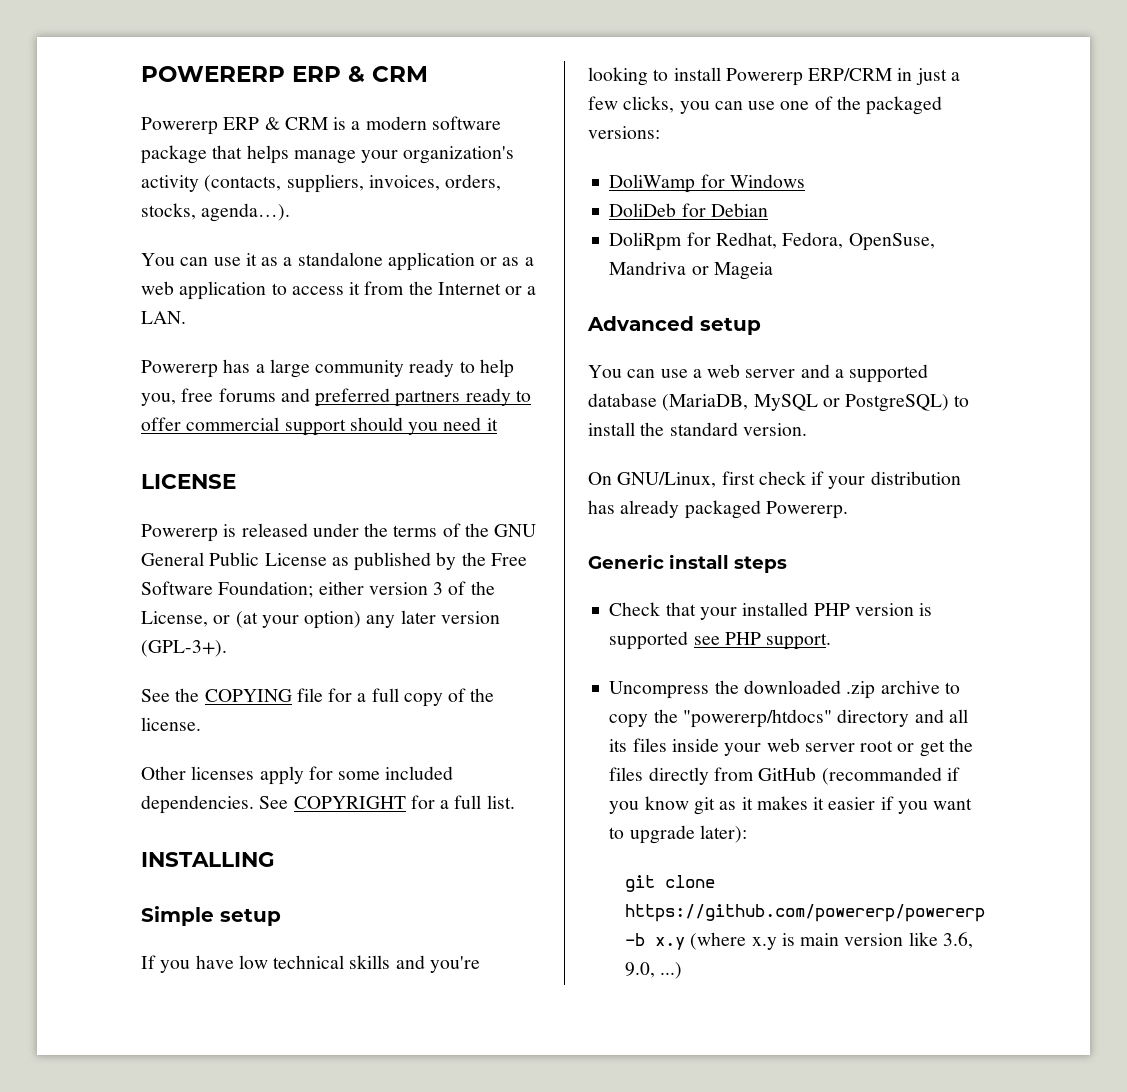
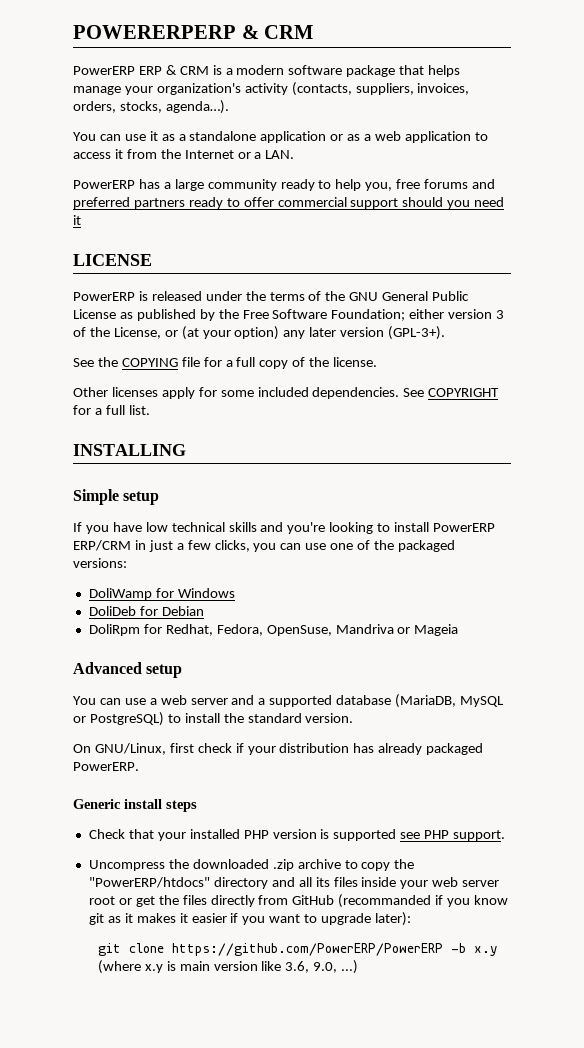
- POWERERP ERP & CRM
+ POWERERPERP & CRM
- Powererp ERP & CRM is a modern software package that helps manage your organization's activity (contacts, suppliers, invoices, orders, stocks, agenda…).
+ PowerERP ERP & CRM is a modern software package that helps manage your organization's activity (contacts, suppliers, invoices, orders, stocks, agenda…).
- Powererp has a large community ready to help you, free forums and preferred partners ready to offer commercial support should you need it
+ PowerERP has a large community ready to help you, free forums and preferred partners ready to offer commercial support should you need it
- Powererp is released under the terms of the GNU General Public License as published by the Free Software Foundation; either version 3 of the License, or (at your option) any later version (GPL-3+).
+ PowerERP is released under the terms of the GNU General Public License as published by the Free Software Foundation; either version 3 of the License, or (at your option) any later version (GPL-3+).
- If you have low technical skills and you're looking to install Powererp ERP/CRM in just a few clicks, you can use one of the packaged versions:
+ If you have low technical skills and you're looking to install PowerERP ERP/CRM in just a few clicks, you can use one of the packaged versions:
- On GNU/Linux, first check if your distribution has already packaged Powererp.
+ On GNU/Linux, first check if your distribution has already packaged PowerERP.
- Uncompress the downloaded .zip archive to copy the "powererp/htdocs" directory and all its files inside your web server root or get the files directly from GitHub (recommanded if you know git as it makes it easier if you want to upgrade later):
+ Uncompress the downloaded .zip archive to copy the "PowerERP/htdocs" directory and all its files inside your web server root or get the files directly from GitHub (recommanded if you know git as it makes it easier if you want to upgrade later):
- git clone https://github.com/powererp/powererp -b x.y (where x.y is main version like 3.6, 9.0, ...)
+ git clone https://github.com/PowerERP/PowerERP -b x.y (where x.y is main version like 3.6, 9.0, ...)

